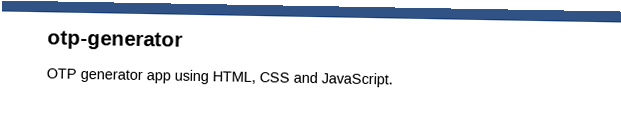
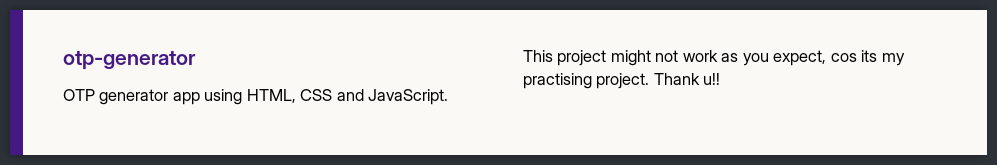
+ This project might not work as you expect, cos its my practising project. Thank u!!

